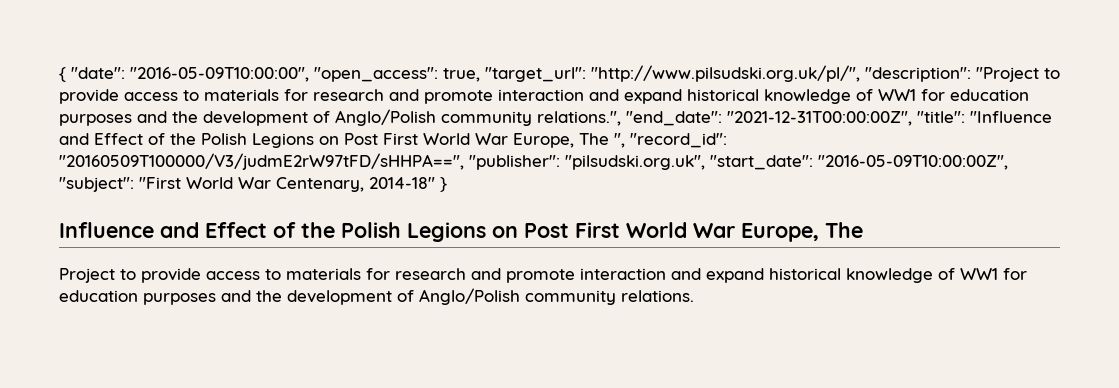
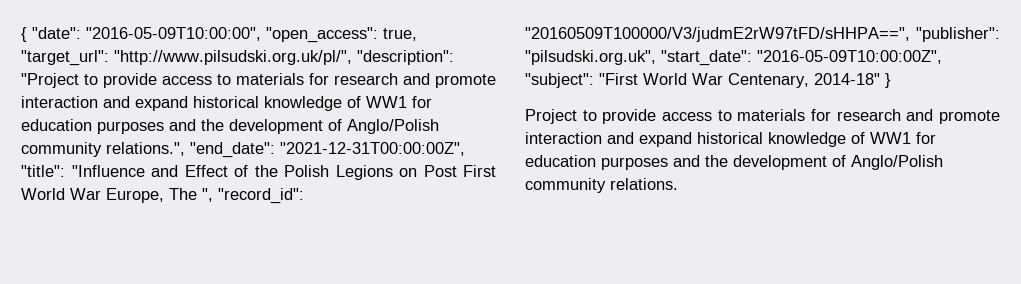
- Influence and Effect of the Polish Legions on Post First World War Europe, The

